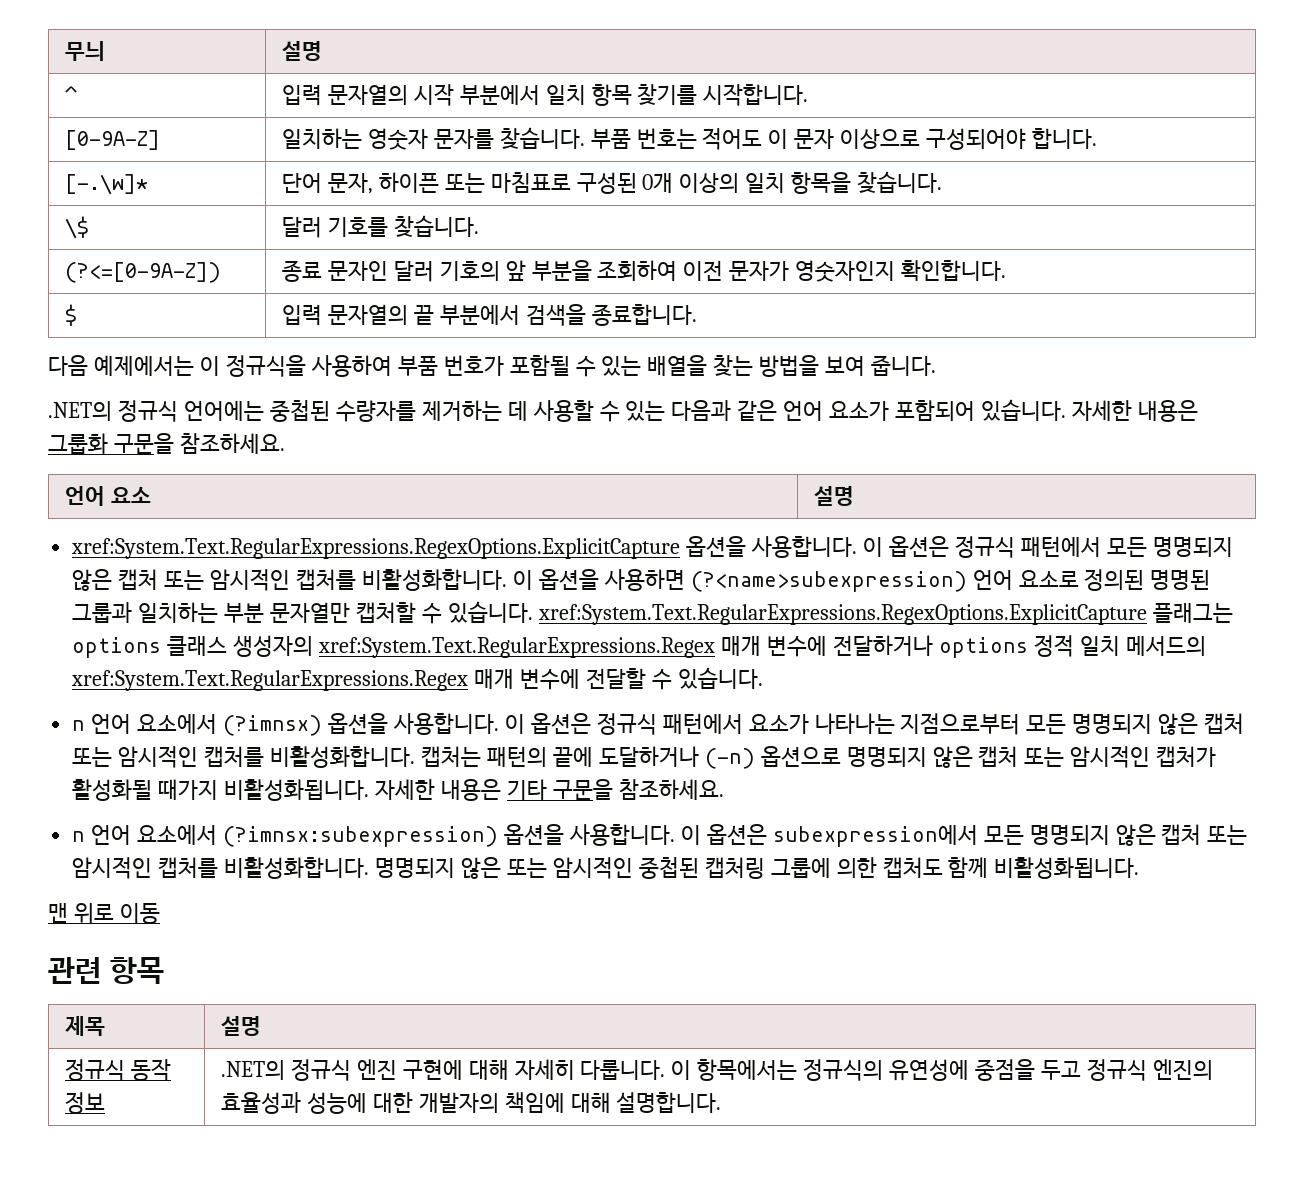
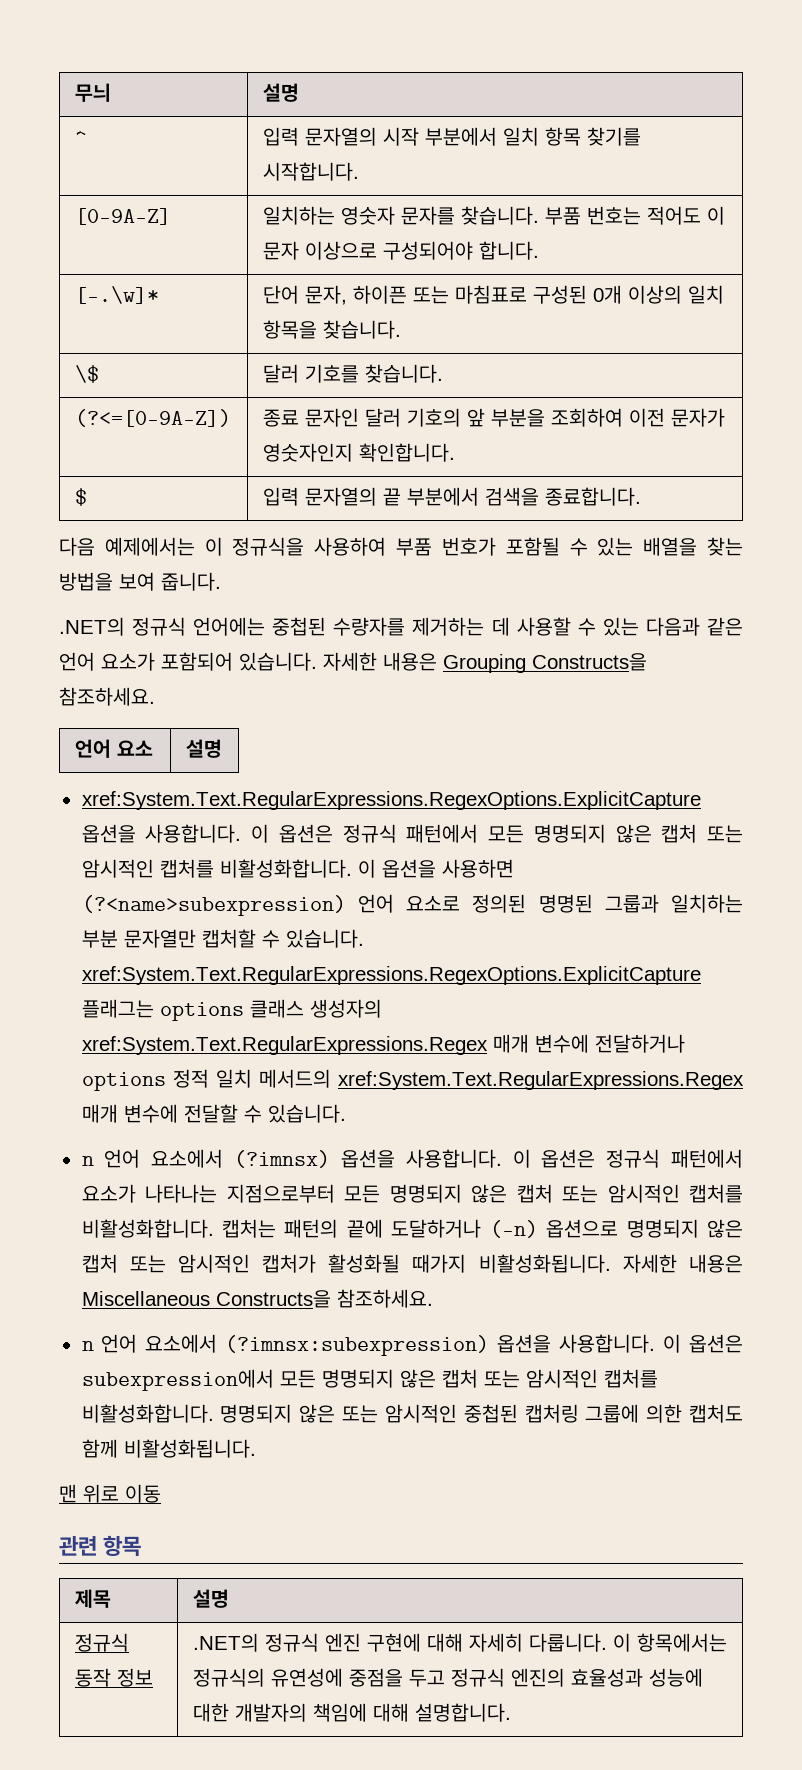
- 자세한 내용은 그룹화 구문을 참조하세요.
+ 자세한 내용은 Grouping Constructs을 참조하세요.
- 자세한 내용은 기타 구문을 참조하세요.
+ 자세한 내용은 Miscellaneous Constructs을 참조하세요.

